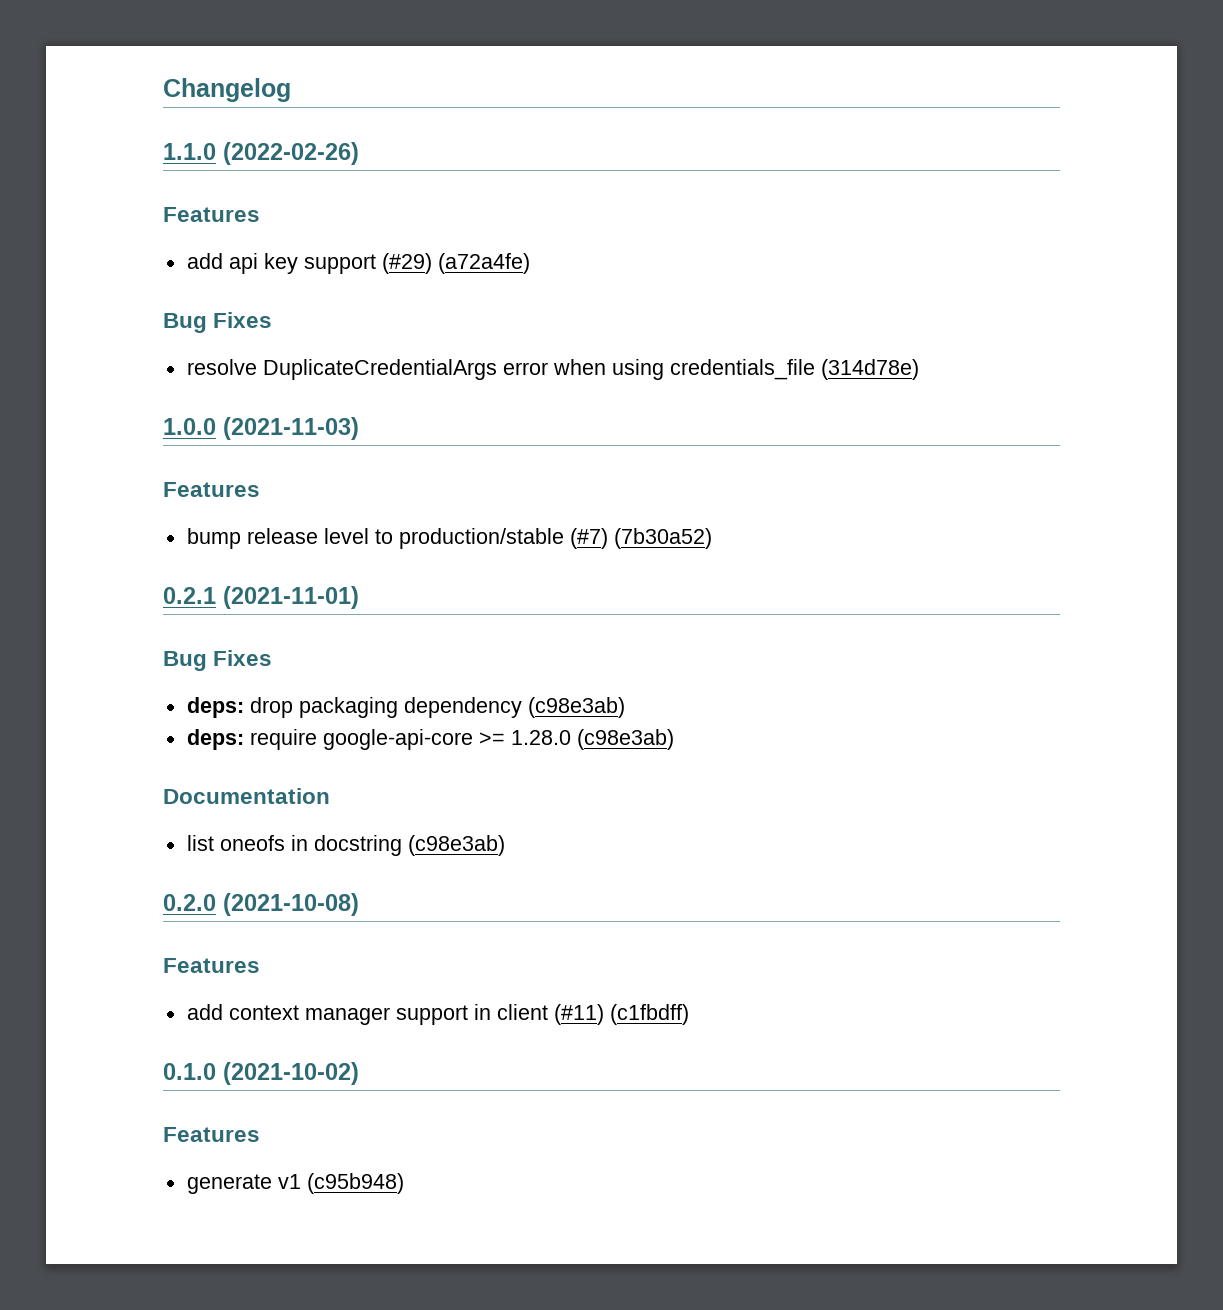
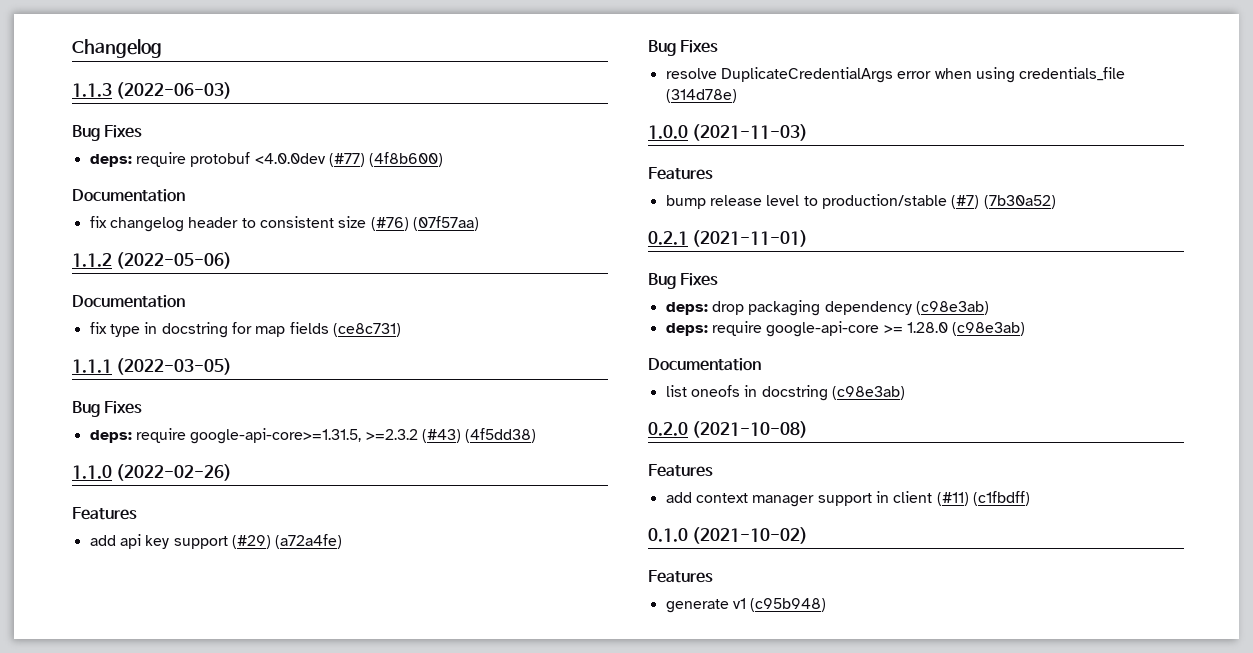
+ 1.1.3 (2022-06-03)
+ Bug Fixes
+ deps: require protobuf <4.0.0dev (#77) (4f8b600)
+ Documentation
+ fix changelog header to consistent size (#76) (07f57aa)
+ 1.1.2 (2022-05-06)
+ Documentation
+ fix type in docstring for map fields (ce8c731)
+ 1.1.1 (2022-03-05)
+ Bug Fixes
+ deps: require google-api-core>=1.31.5, >=2.3.2 (#43) (4f5dd38)

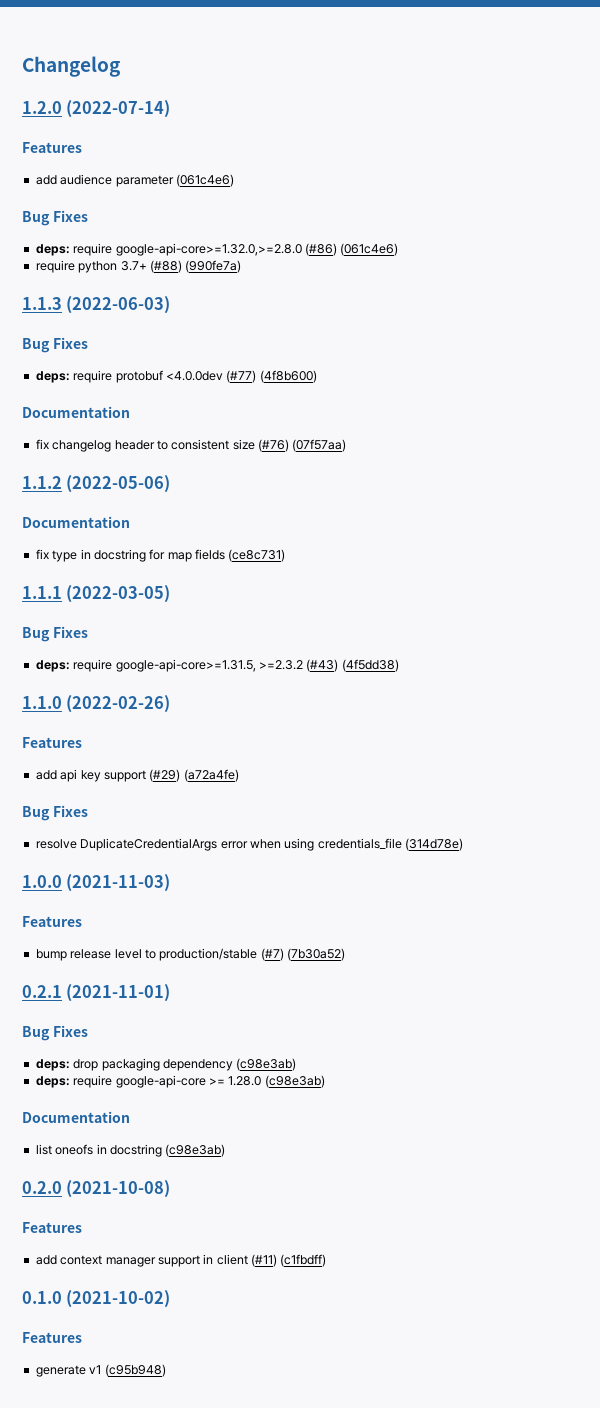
+ 1.2.0 (2022-07-14)
+ Features
+ add audience parameter (061c4e6)
+ Bug Fixes
+ deps: require google-api-core>=1.32.0,>=2.8.0 (#86) (061c4e6)
+ require python 3.7+ (#88) (990fe7a)

